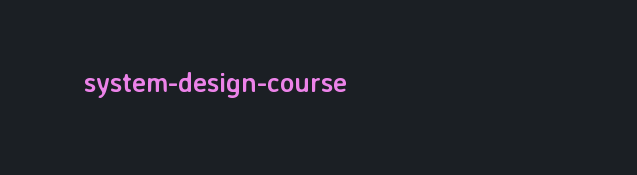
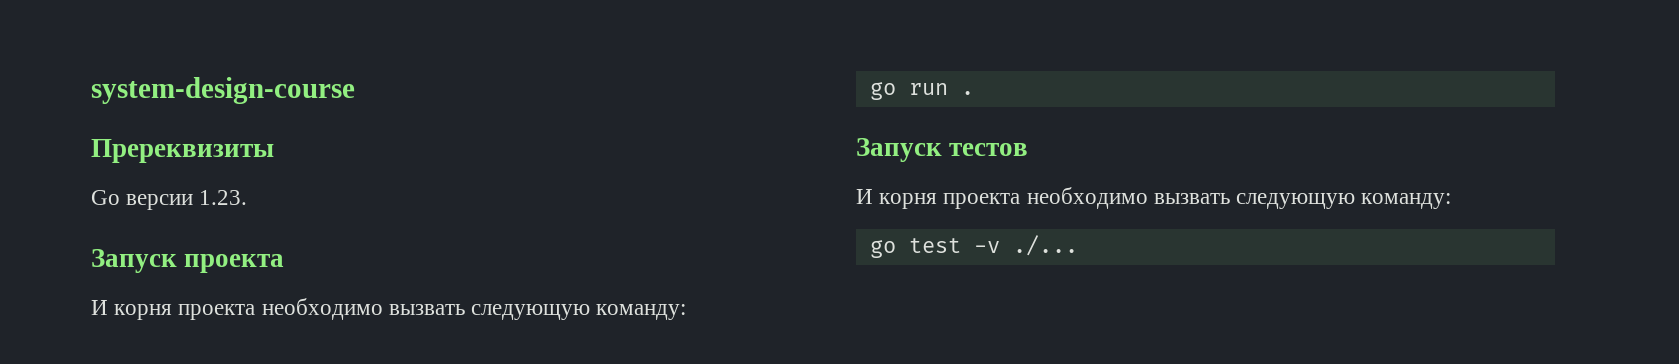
+ Пререквизиты
+ Go версии 1.23.
+ Запуск проекта
+ И корня проекта необходимо вызвать следующую команду:
+ go run .
+ Запуск тестов
+ И корня проекта необходимо вызвать следующую команду:
+ go test -v ./...

